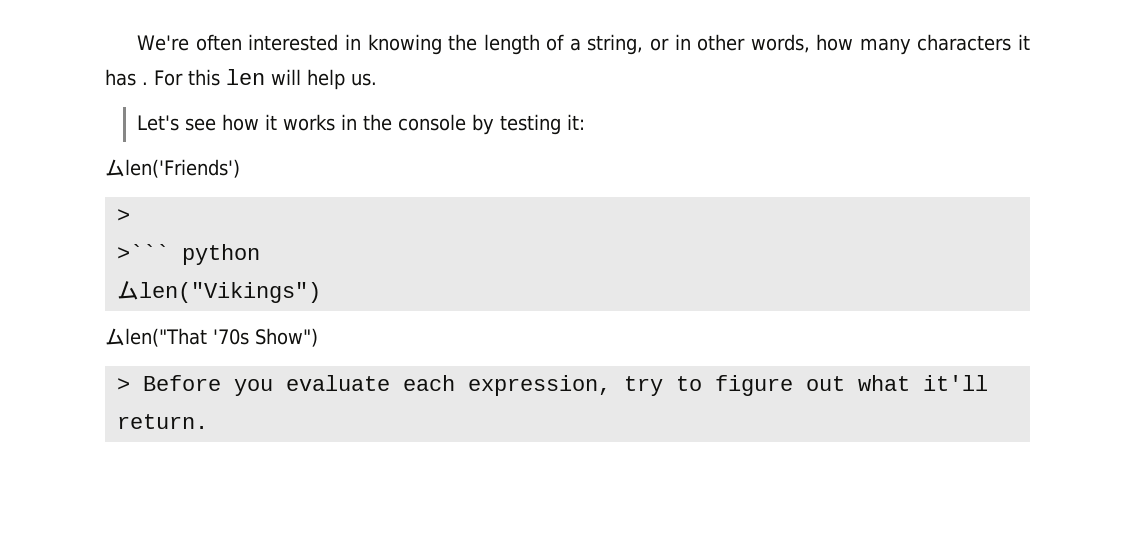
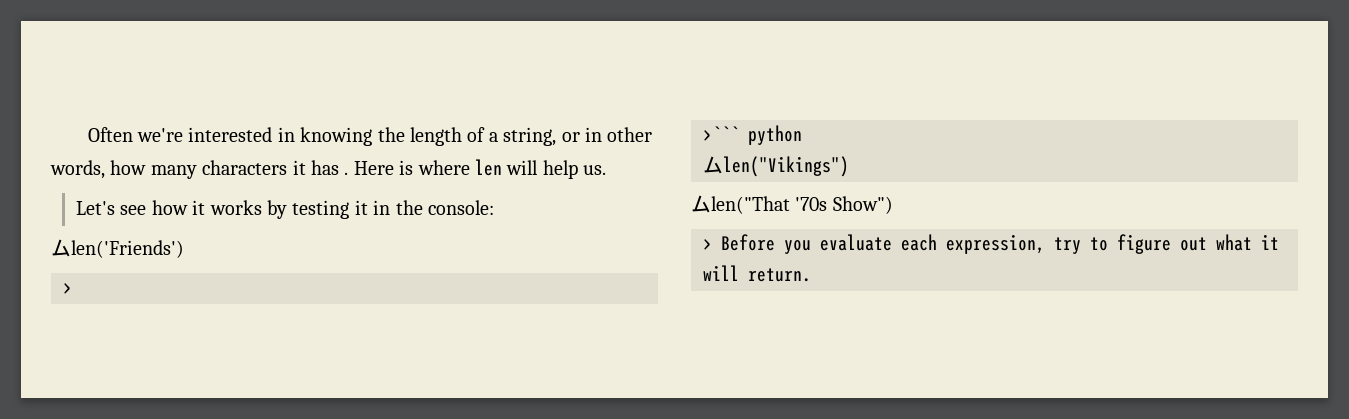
- We're often interested in knowing the length of a string, or in other words, how many characters it has .
+ Often we're interested in knowing the length of a string, or in other words, how many characters it has .
- For this len will help us.
+ Here is where len will help us.
- Let's see how it works in the console by testing it:
+ Let's see how it works by testing it in the console:
- > Before you evaluate each expression, try to figure out what it'll return.
+ > Before you evaluate each expression, try to figure out what it will return.

